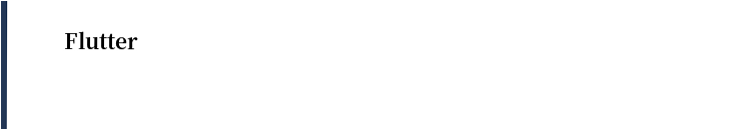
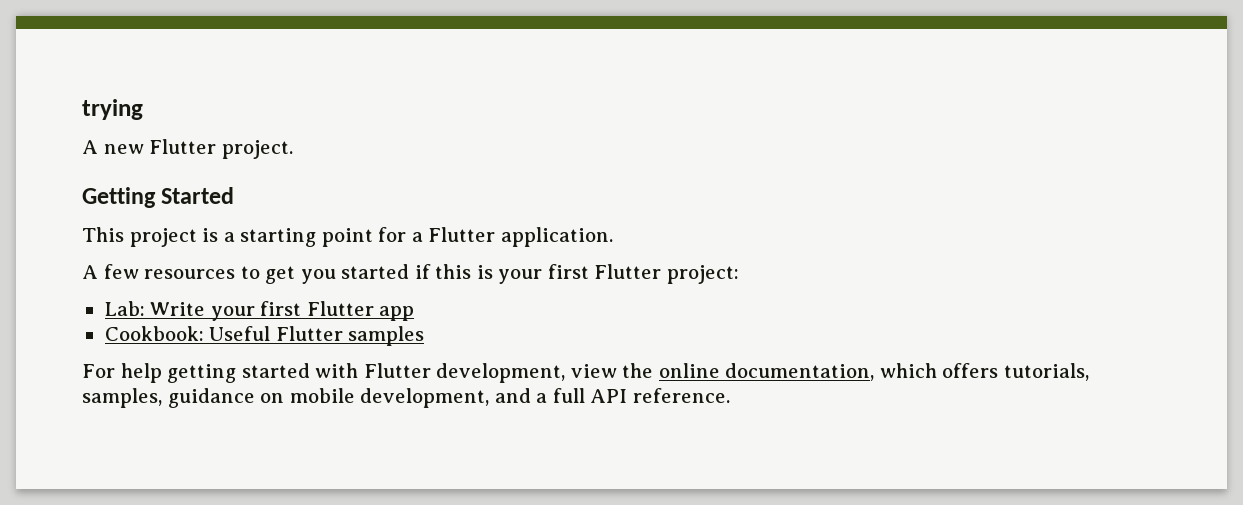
- Flutter
+ trying
+ A new Flutter project.
+ Getting Started
+ This project is a starting point for a Flutter application.
+ A few resources to get you started if this is your first Flutter project:
+ Lab: Write your first Flutter app
+ Cookbook: Useful Flutter samples
+ For help getting started with Flutter development, view the online documentation, which offers tutorials, samples, guidance on mobile development, and a full API reference.

